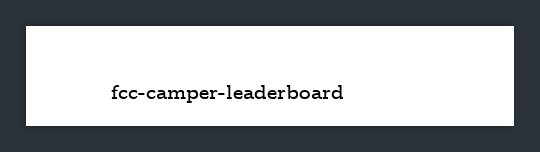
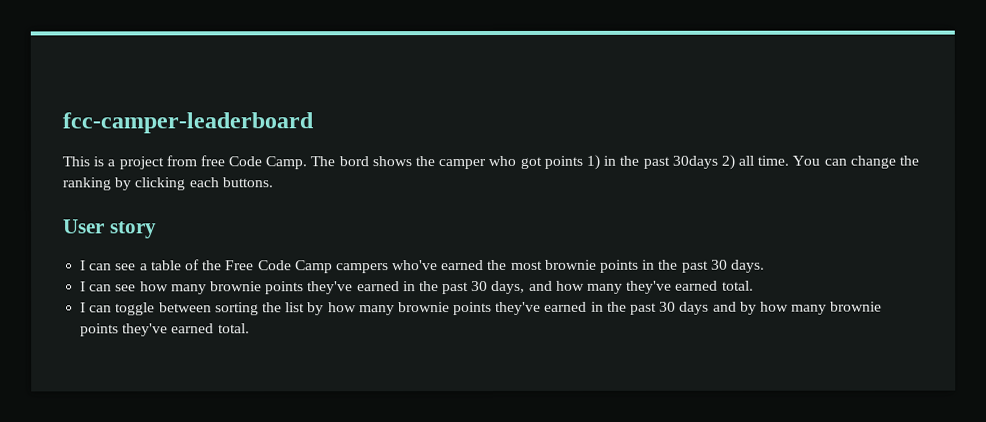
+ This is a project from free Code Camp. The bord shows the camper who got points 1) in the past 30days 2) all time. You can change the ranking by clicking each buttons.
+ User story
+ I can see a table of the Free Code Camp campers who've earned the most brownie points in the past 30 days.
+ I can see how many brownie points they've earned in the past 30 days, and how many they've earned total.
+ I can toggle between sorting the list by how many brownie points they've earned in the past 30 days and by how many brownie points they've earned total.

